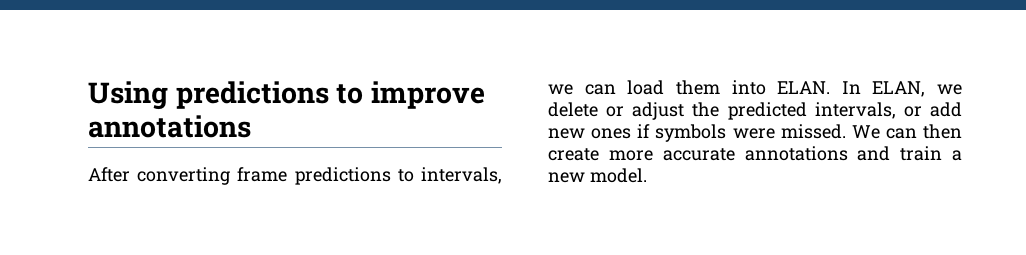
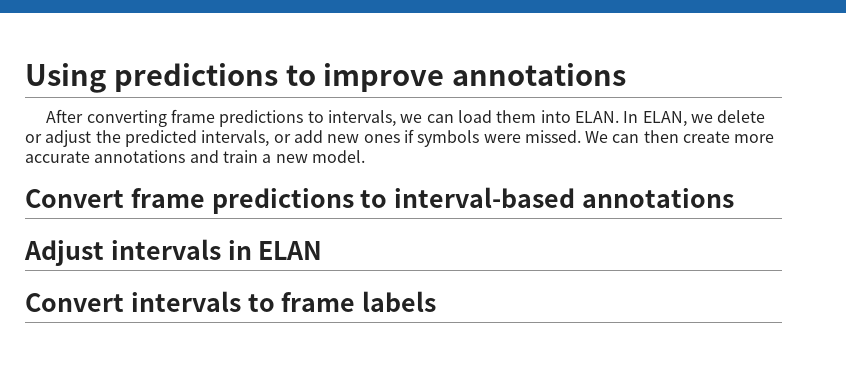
+ Convert frame predictions to interval-based annotations
+ Adjust intervals in ELAN
+ Convert intervals to frame labels

